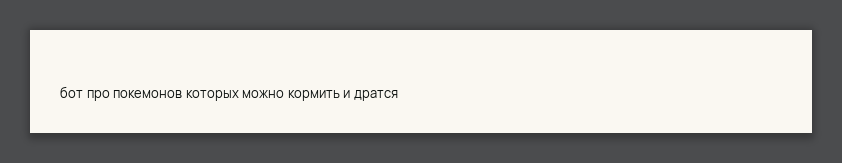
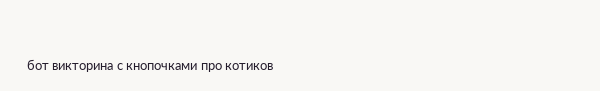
- бот про покемонов которых можно кормить и дратся
+ бот викторина с кнопочками про котиков

